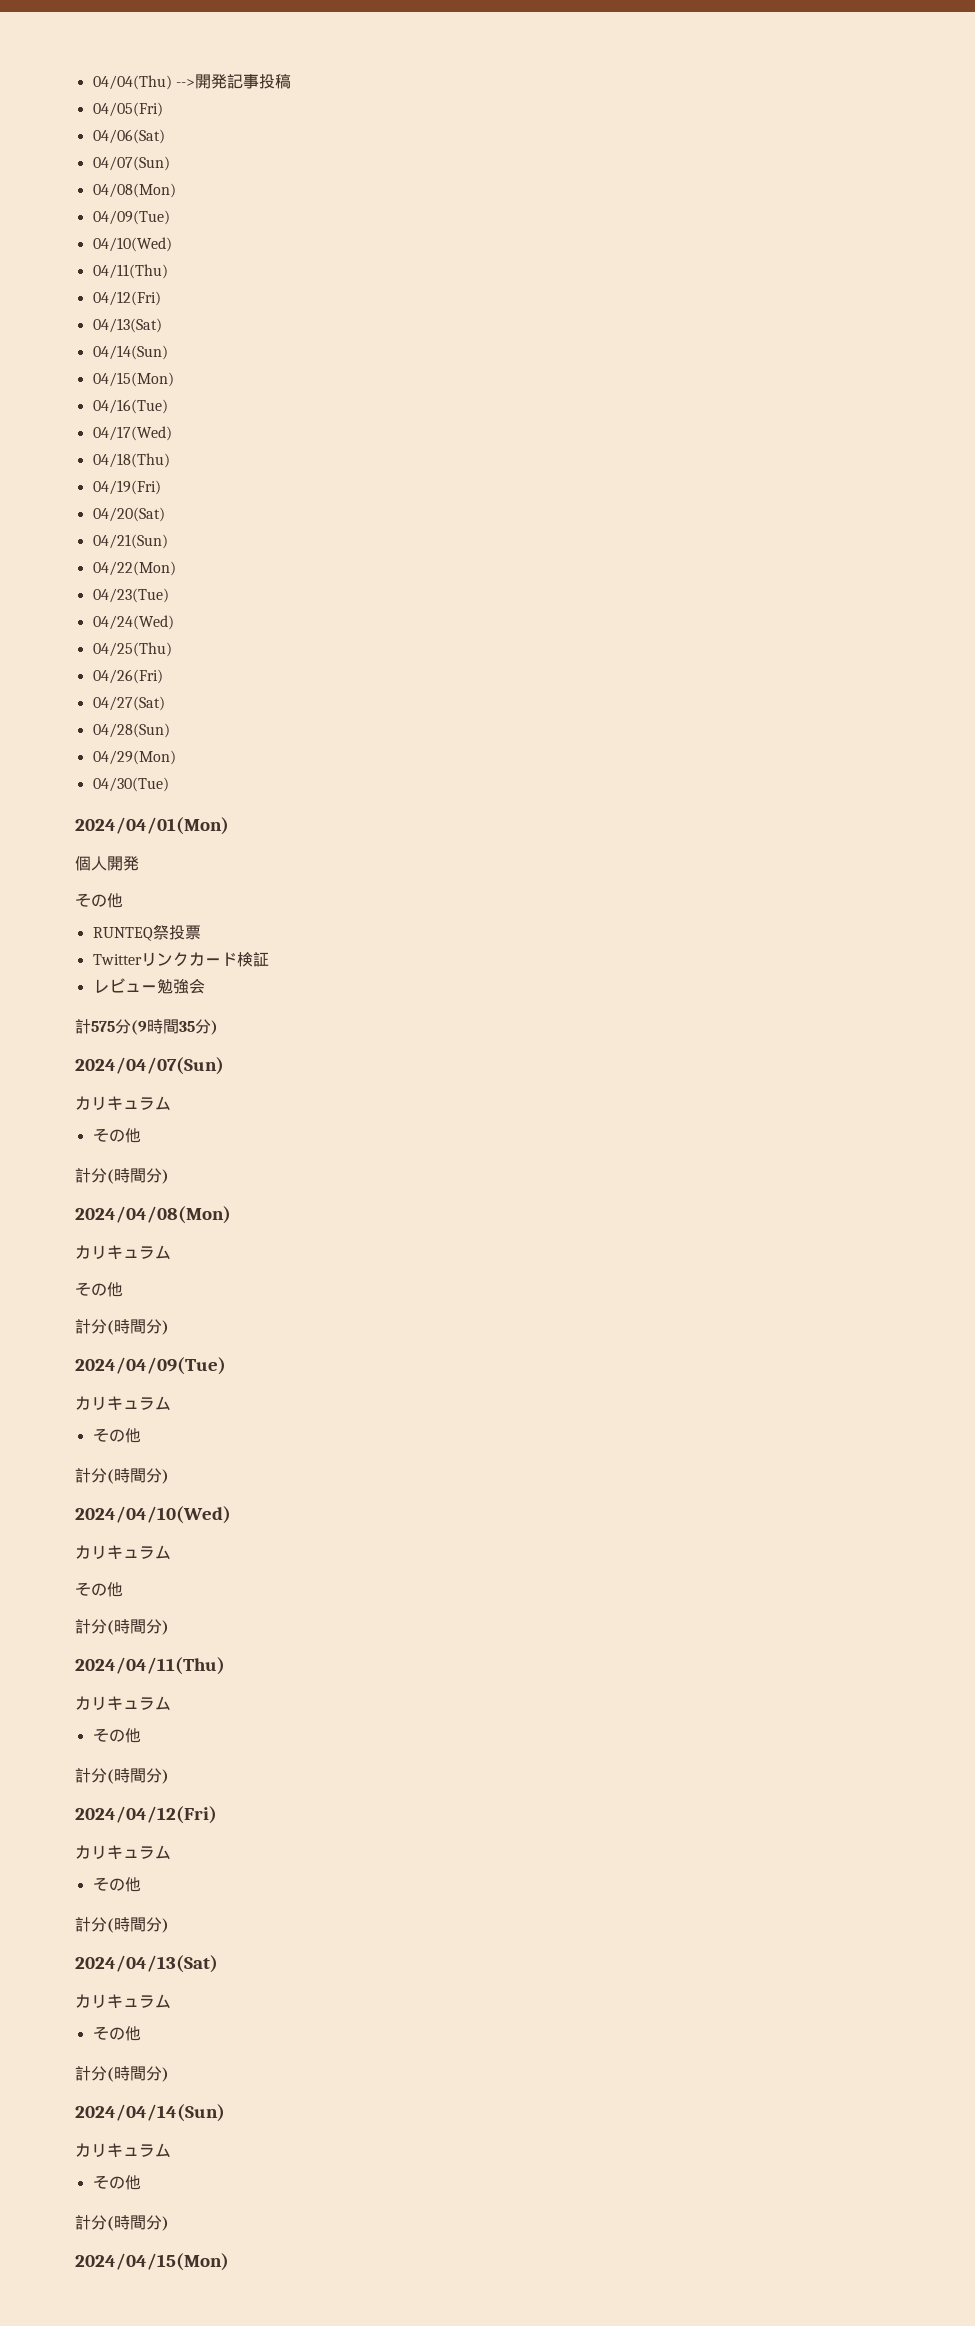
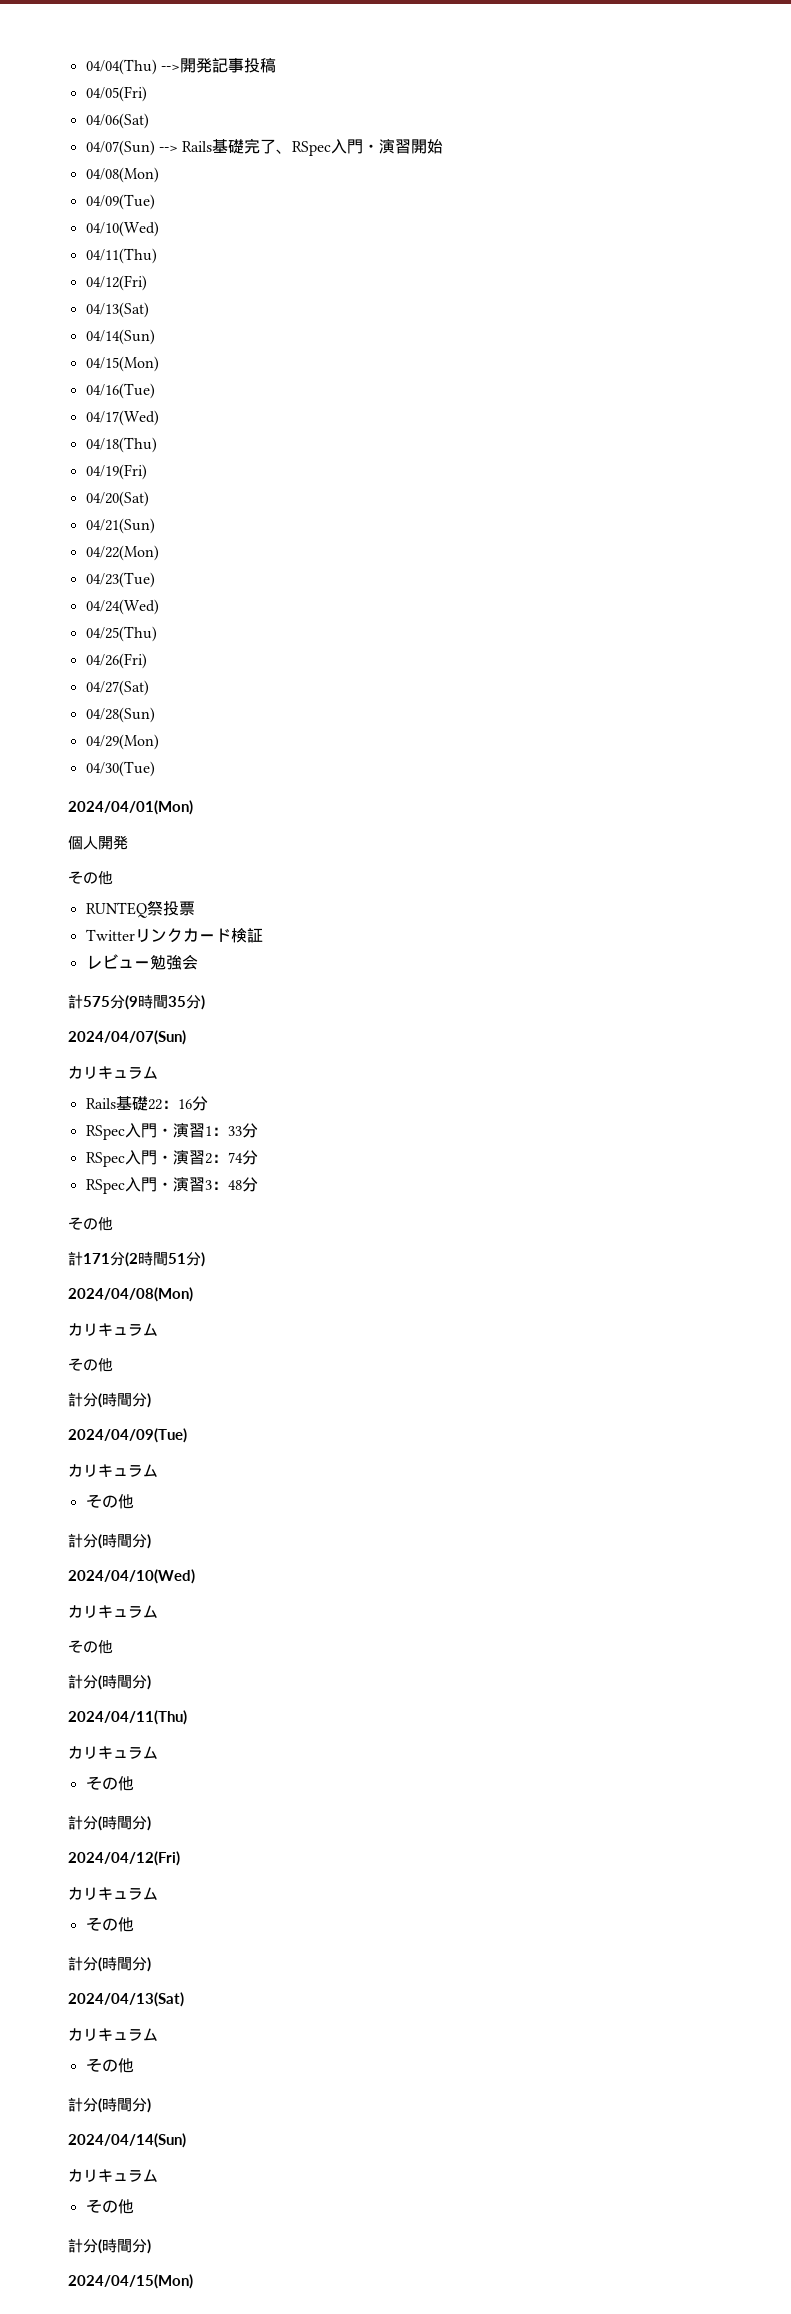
- 04/07(Sun)
+ 04/07(Sun) --> Rails基礎完了、RSpec入門・演習開始
  2024/04/07(Sun)
  カリキュラム
+ Rails基礎22：16分
+ RSpec入門・演習1：33分
+ RSpec入門・演習2：74分
+ RSpec入門・演習3：48分
  その他
- 計分(時間分)
+ 計171分(2時間51分)

